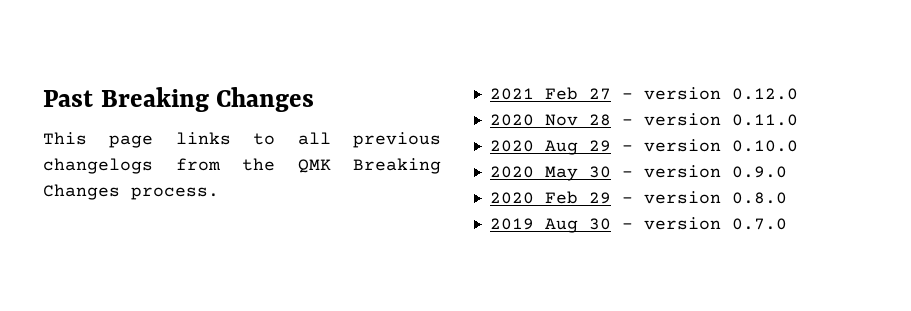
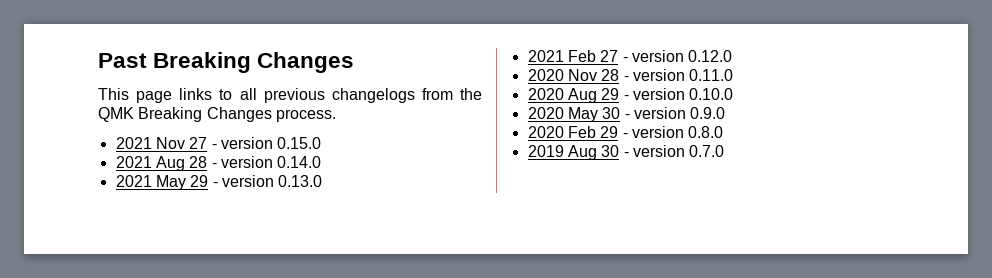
+ 2021 Nov 27 - version 0.15.0
+ 2021 Aug 28 - version 0.14.0
+ 2021 May 29 - version 0.13.0

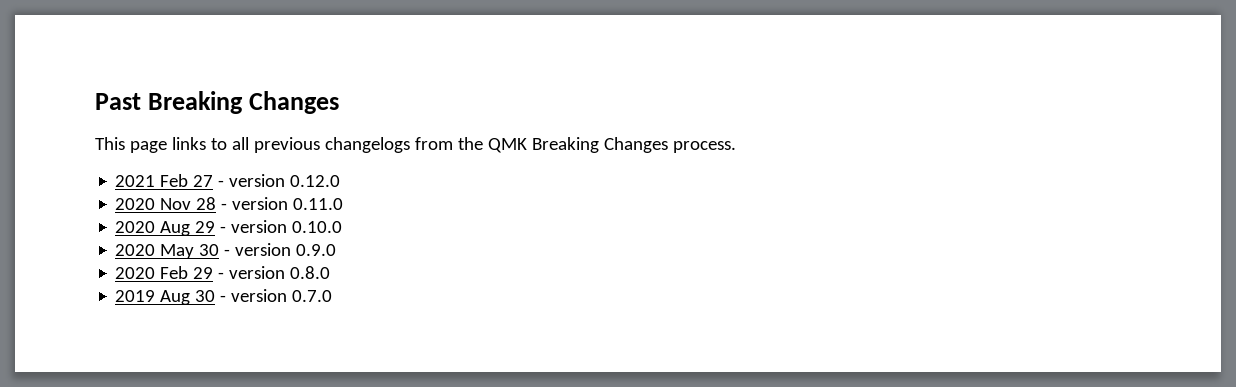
- 2021 Nov 27 - version 0.15.0
- 2021 Aug 28 - version 0.14.0
- 2021 May 29 - version 0.13.0

